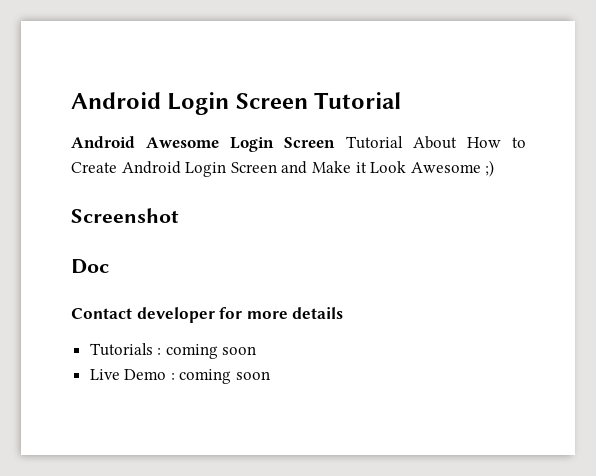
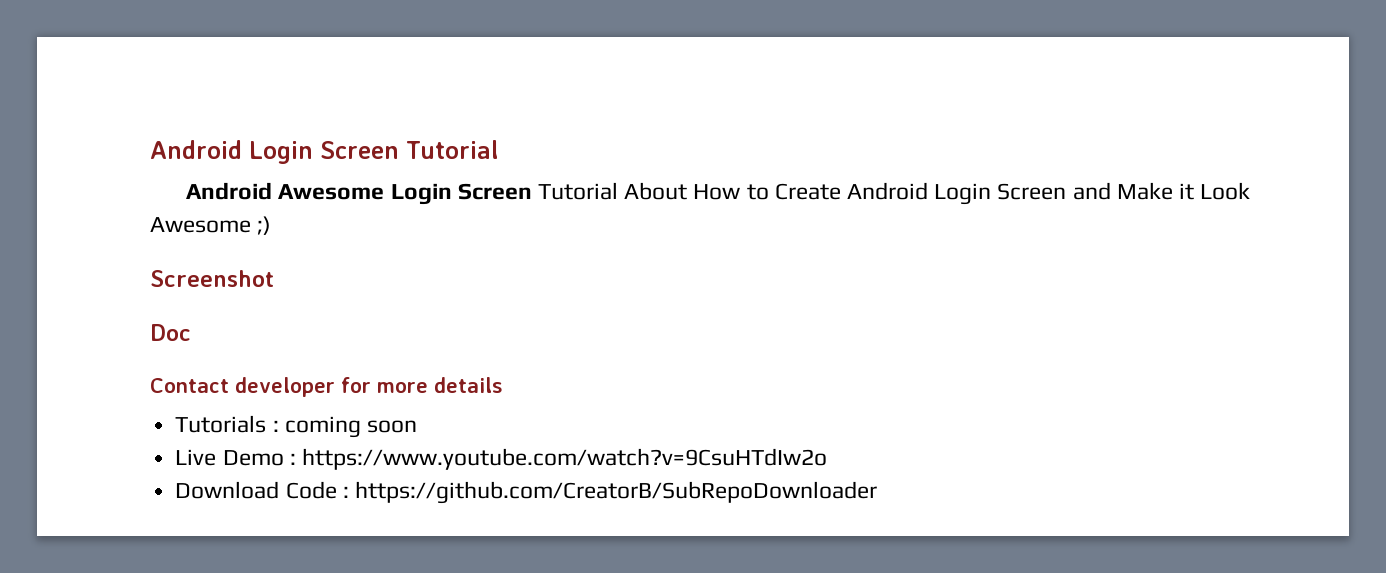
- Live Demo : coming soon
+ Live Demo : https://www.youtube.com/watch?v=9CsuHTdIw2o
+ Download Code : https://github.com/CreatorB/SubRepoDownloader

